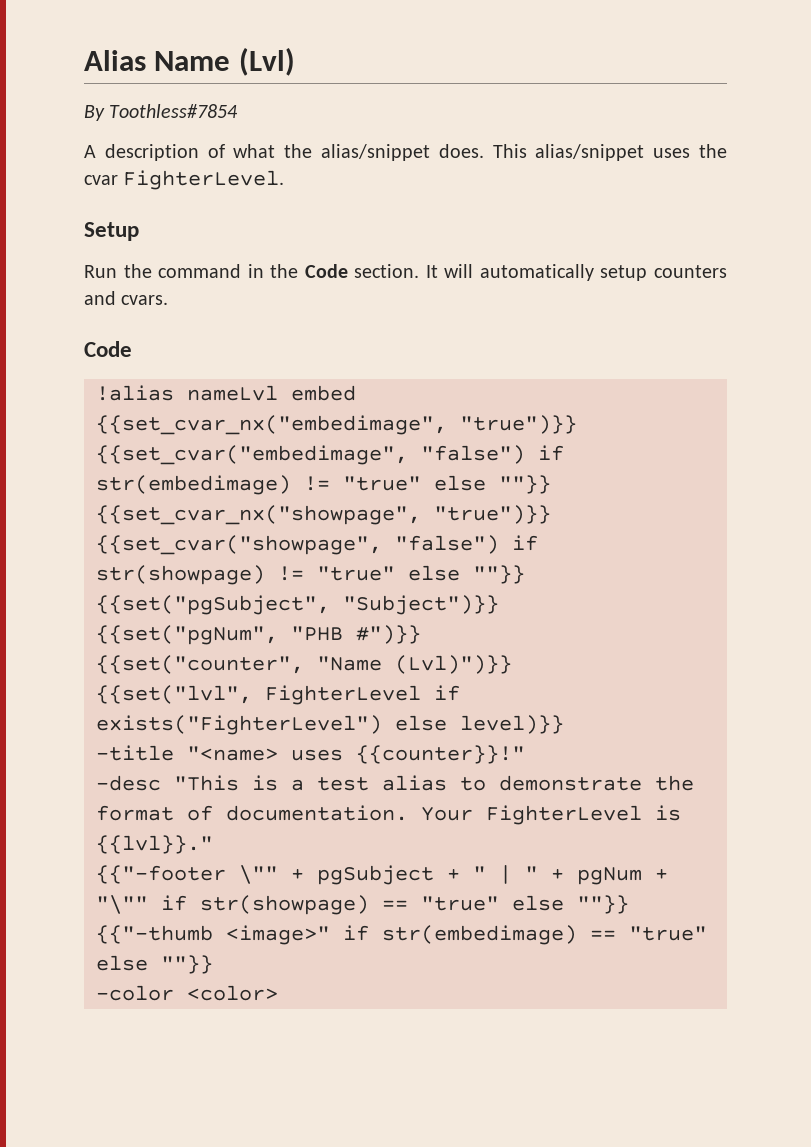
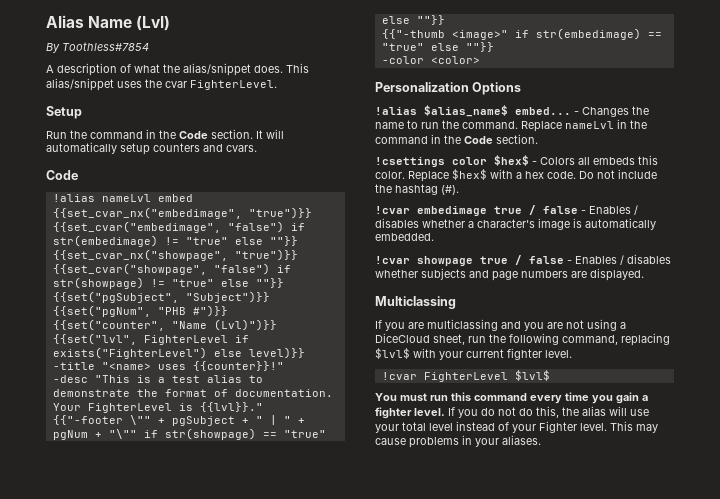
+ Personalization Options
+ !alias $alias_name$ embed... - Changes the name to run the command. Replace nameLvl in the command in the Code section.
+ !csettings color $hex$ - Colors all embeds this color. Replace $hex$ with a hex code. Do not include the hashtag (#).
+ !cvar embedimage true / false - Enables / disables whether a character's image is automatically embedded.
+ !cvar showpage true / false - Enables / disables whether subjects and page numbers are displayed.
+ Multiclassing
+ If you are multiclassing and you are not using a DiceCloud sheet, run the following command, replacing $lvl$ with your current fighter level.
+ !cvar FighterLevel $lvl$
+ You must run this command every time you gain a fighter level. If you do not do this, the alias will use your total level instead of your Fighter level. This may cause problems in your aliases.

